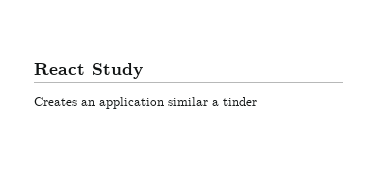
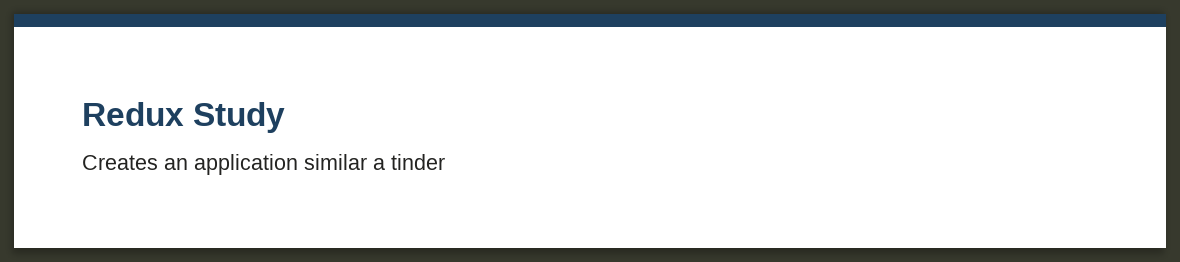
- React Study
+ Redux Study

